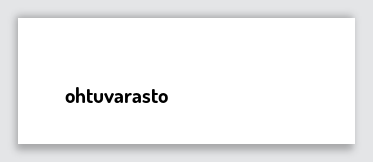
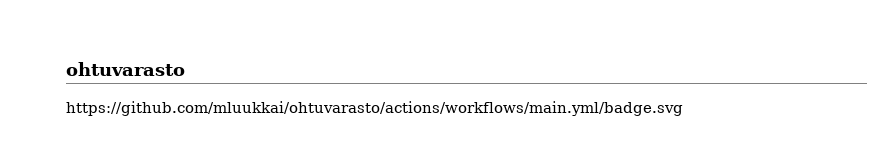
+ https://github.com/mluukkai/ohtuvarasto/actions/workflows/main.yml/badge.svg

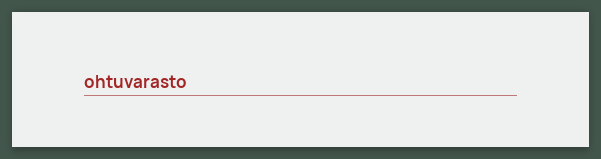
- https://github.com/mluukkai/ohtuvarasto/actions/workflows/main.yml/badge.svg

